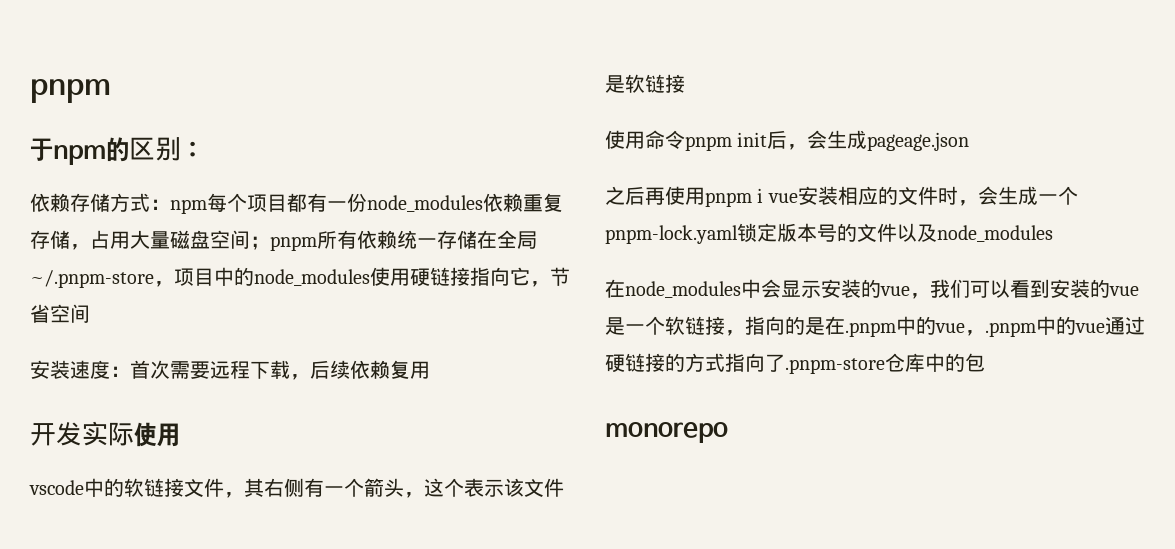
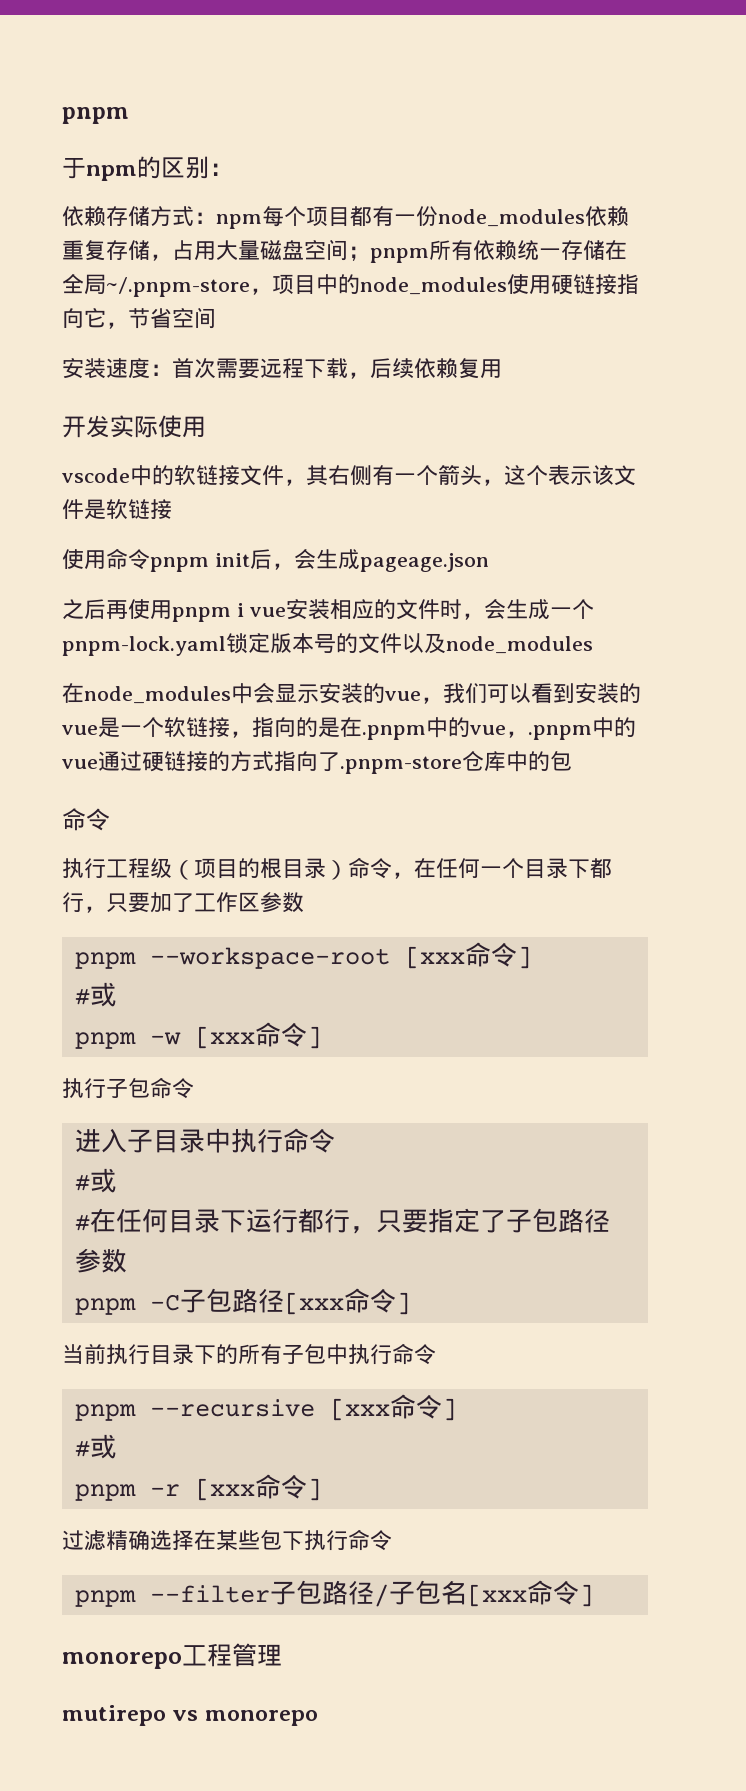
  在node_modules中会显示安装的vue，我们可以看到安装的vue是一个软链接，指向的是在.pnpm中的vue，.pnpm中的vue通过硬链接的方式指向了.pnpm-store仓库中的包
- monorepo
+ 命令
+ 执行工程级（项目的根目录）命令，在任何一个目录下都行，只要加了工作区参数
+ pnpm --workspace-root [xxx命令]
+ #或
+ pnpm -w [xxx命令]
+ 执行子包命令
+ 进入子目录中执行命令
+ #或
+ #在任何目录下运行都行，只要指定了子包路径参数
+ pnpm -C子包路径[xxx命令]
+ 当前执行目录下的所有子包中执行命令
+ pnpm --recursive [xxx命令]
+ #或
+ pnpm -r [xxx命令]
+ 过滤精确选择在某些包下执行命令
+ pnpm --filter子包路径/子包名[xxx命令]
+ monorepo工程管理
+ mutirepo vs monorepo

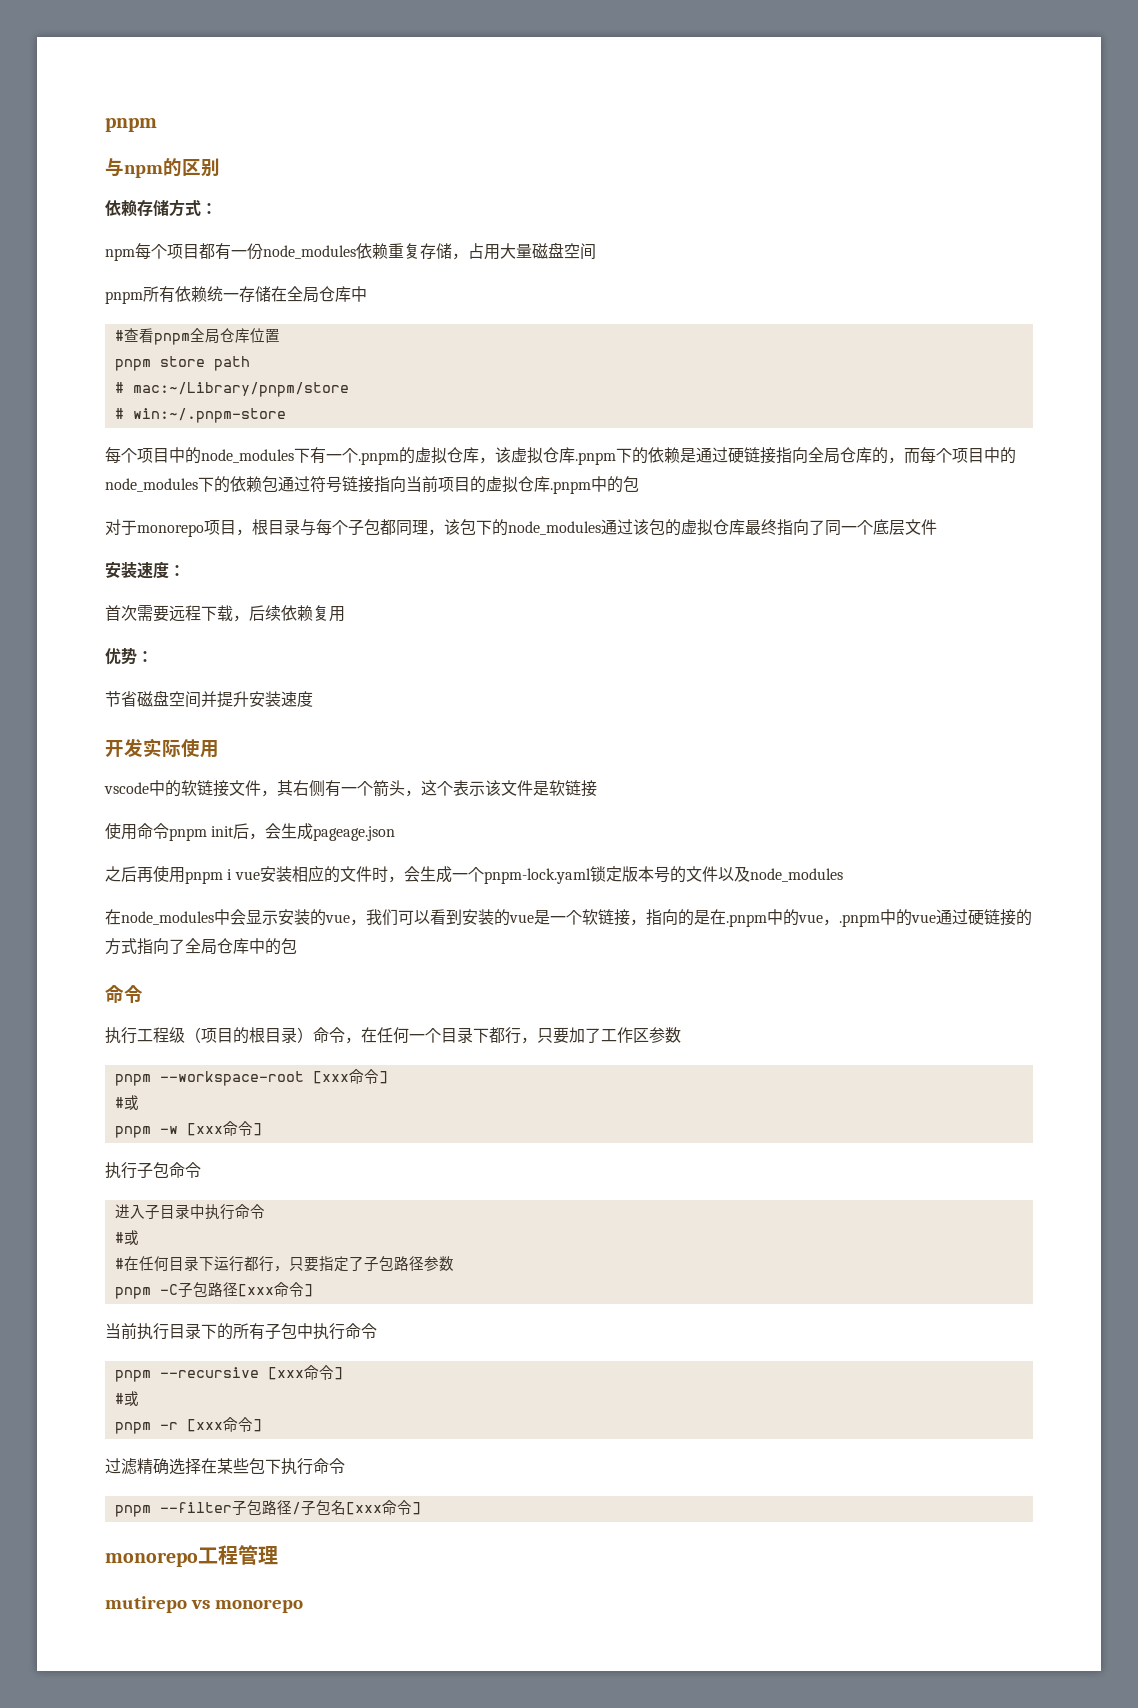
- 于npm的区别：
+ 与npm的区别
- 依赖存储方式：npm每个项目都有一份node_modules依赖重复存储，占用大量磁盘空间；pnpm所有依赖统一存储在全局~/.pnpm-store，项目中的node_modules使用硬链接指向它，节省空间
+ 依赖存储方式：
+ npm每个项目都有一份node_modules依赖重复存储，占用大量磁盘空间
+ pnpm所有依赖统一存储在全局仓库中
+ #查看pnpm全局仓库位置
+ pnpm store path
+ # mac:~/Library/pnpm/store
+ # win:~/.pnpm-store
+ 每个项目中的node_modules下有一个.pnpm的虚拟仓库，该虚拟仓库.pnpm下的依赖是通过硬链接指向全局仓库的，而每个项目中的node_modules下的依赖包通过符号链接指向当前项目的虚拟仓库.pnpm中的包
+ 对于monorepo项目，根目录与每个子包都同理，该包下的node_modules通过该包的虚拟仓库最终指向了同一个底层文件
- 安装速度：首次需要远程下载，后续依赖复用
+ 安装速度：
+ 首次需要远程下载，后续依赖复用
+ 优势：
+ 节省磁盘空间并提升安装速度
- 在node_modules中会显示安装的vue，我们可以看到安装的vue是一个软链接，指向的是在.pnpm中的vue，.pnpm中的vue通过硬链接的方式指向了.pnpm-store仓库中的包
+ 在node_modules中会显示安装的vue，我们可以看到安装的vue是一个软链接，指向的是在.pnpm中的vue，.pnpm中的vue通过硬链接的方式指向了全局仓库中的包

